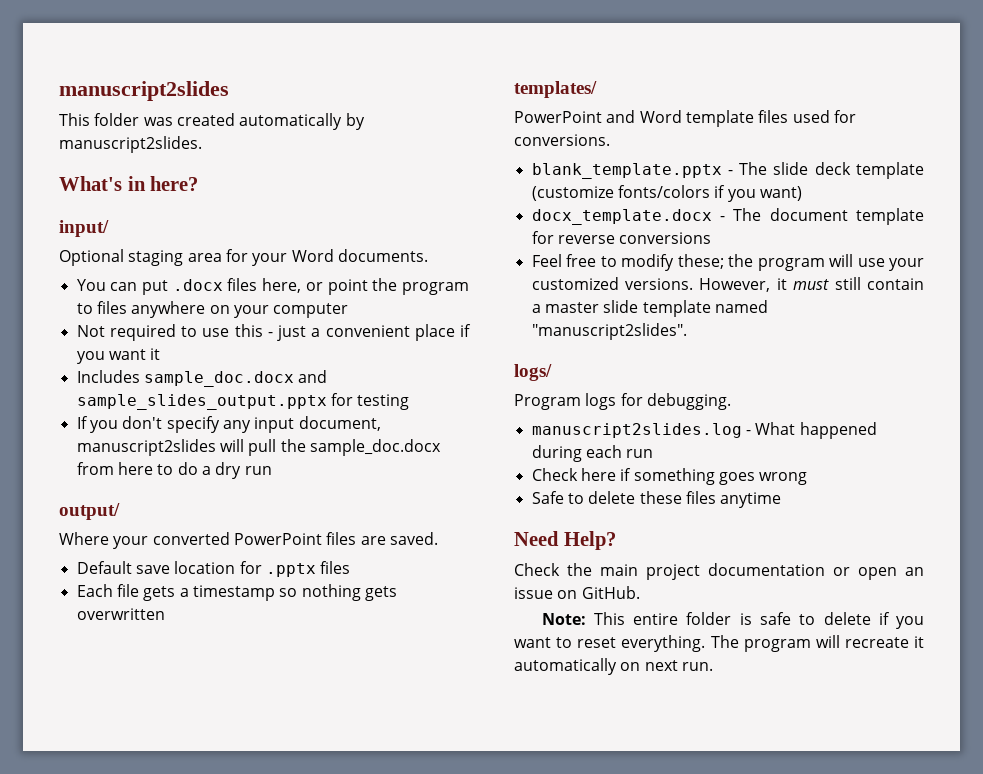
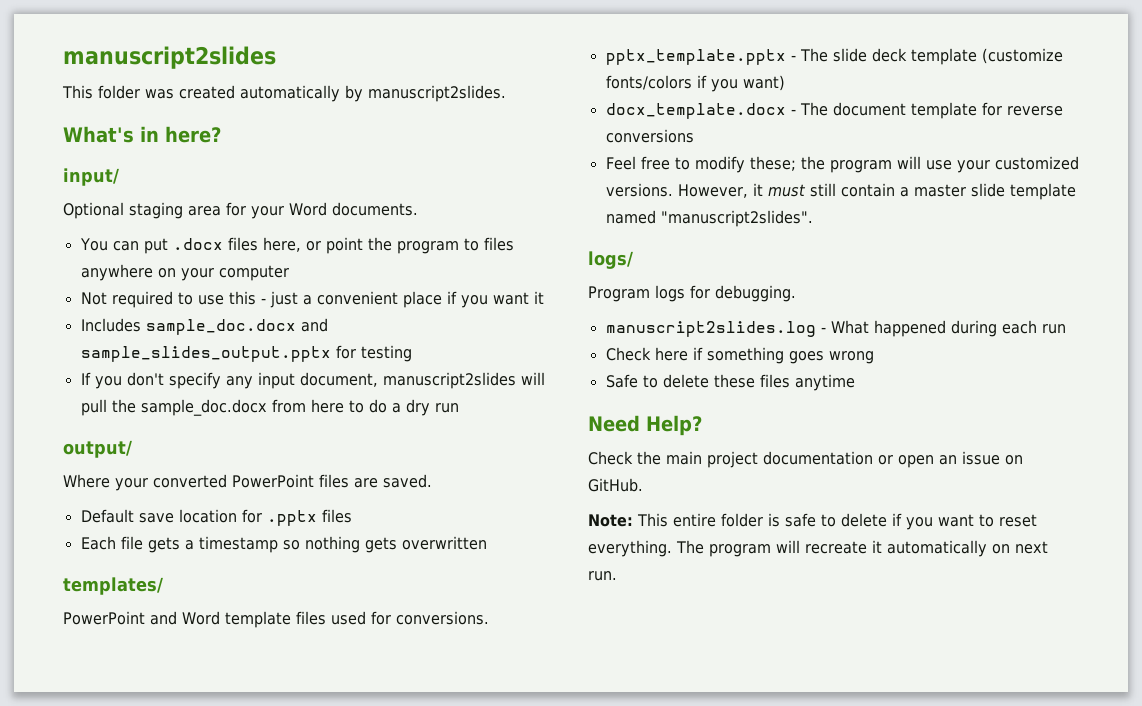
- blank_template.pptx - The slide deck template (customize fonts/colors if you want)
+ pptx_template.pptx - The slide deck template (customize fonts/colors if you want)

